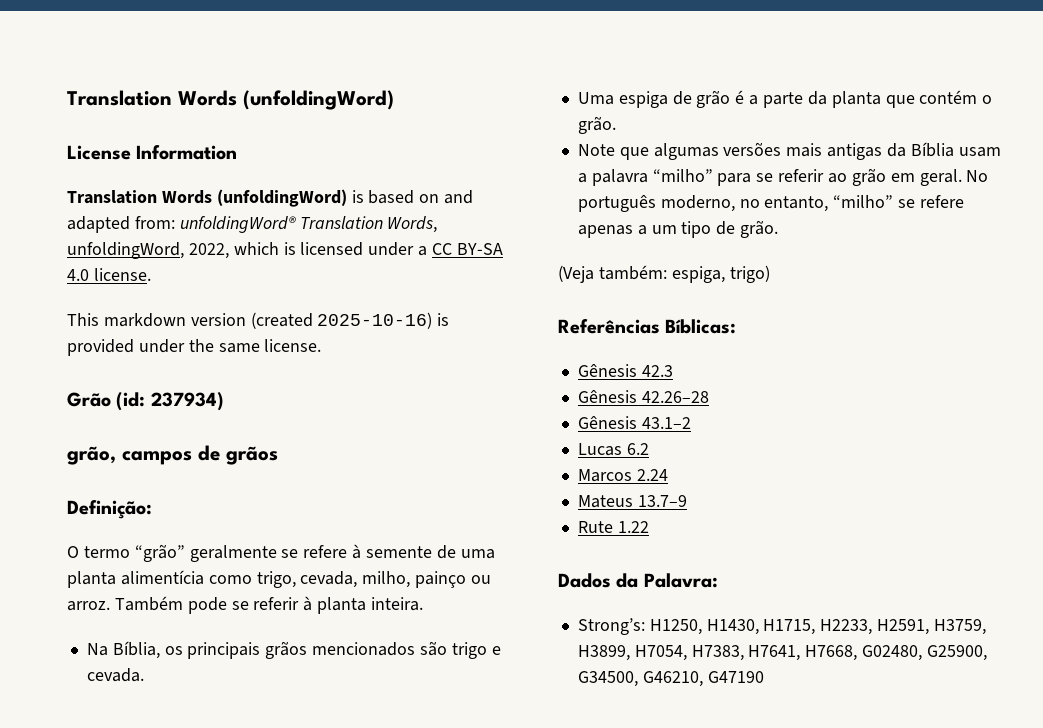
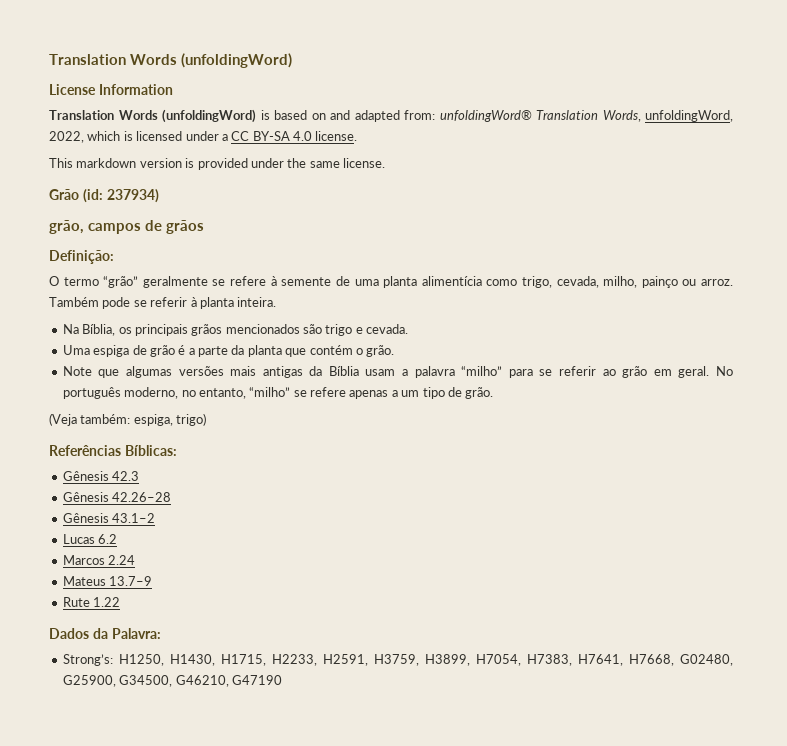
- This markdown version (created 2025-10-16) is provided under the same license.
+ This markdown version is provided under the same license.

